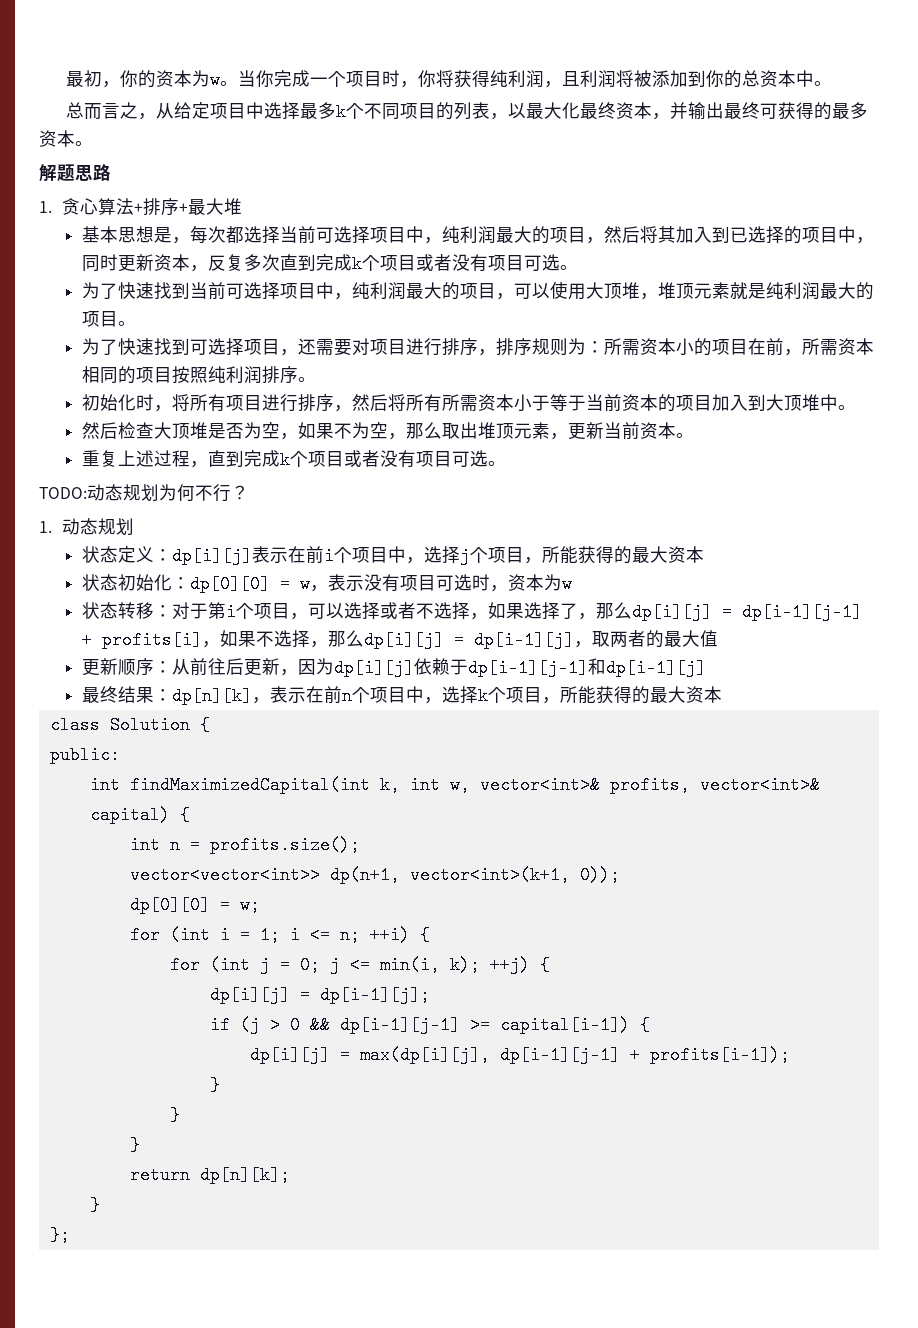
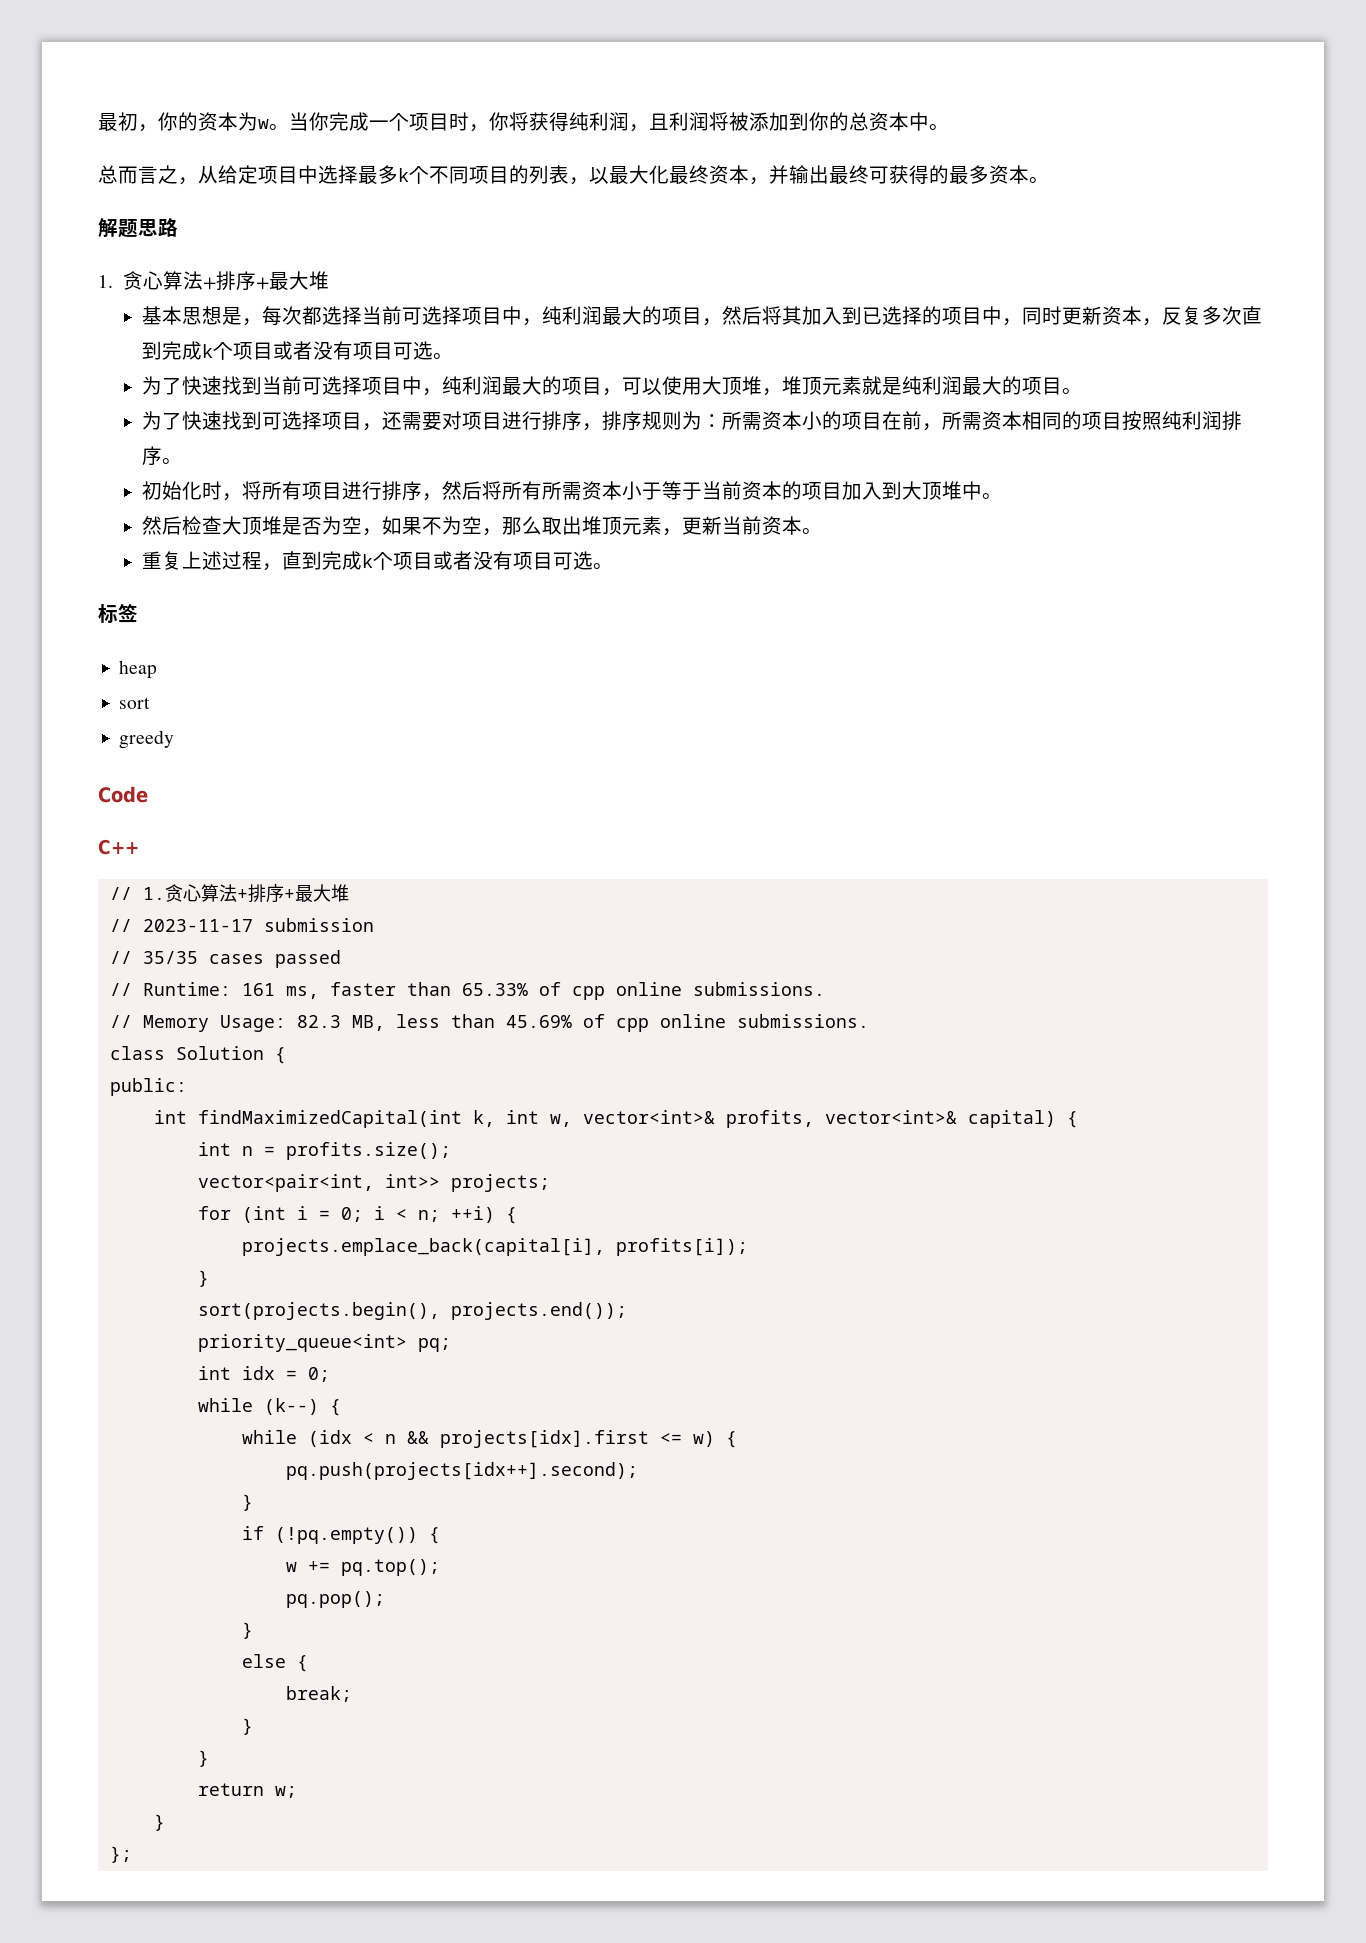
- TODO:动态规划为何不行？
- 1.动态规划
- 状态定义：dp[i][j]表示在前i个项目中，选择j个项目，所能获得的最大资本
- 状态初始化：dp[0][0] = w，表示没有项目可选时，资本为w
- 状态转移：对于第i个项目，可以选择或者不选择，如果选择了，那么dp[i][j] = dp[i-1][j-1] + profits[i]，如果不选择，那么dp[i][j] = dp[i-1][j]，取两者的最大值
- 更新顺序：从前往后更新，因为dp[i][j]依赖于dp[i-1][j-1]和dp[i-1][j]
- 最终结果：dp[n][k]，表示在前n个项目中，选择k个项目，所能获得的最大资本
+ 标签
+ heap
+ sort
+ greedy
+ Code
+ C++
+ // 1.贪心算法+排序+最大堆
+ // 2023-11-17 submission
+ // 35/35 cases passed
+ // Runtime: 161 ms, faster than 65.33% of cpp online submissions.
+ // Memory Usage: 82.3 MB, less than 45.69% of cpp online submissions.
- vector<vector<int>> dp(n+1, vector<int>(k+1, 0));
- dp[0][0] = w;
+ vector<pair<int, int>> projects;
- for (int i = 1; i <= n; ++i) {
+ for (int i = 0; i < n; ++i) {
- for (int j = 0; j <= min(i, k); ++j) {
- dp[i][j] = dp[i-1][j];
- if (j > 0 && dp[i-1][j-1] >= capital[i-1]) {
- dp[i][j] = max(dp[i][j], dp[i-1][j-1] + profits[i-1]);
+ projects.emplace_back(capital[i], profits[i]);
  }
+ sort(projects.begin(), projects.end());
+ priority_queue<int> pq;
+ int idx = 0;
+ while (k--) {
+ while (idx < n && projects[idx].first <= w) {
+ pq.push(projects[idx++].second);
+ }
+ if (!pq.empty()) {
+ w += pq.top();
+ pq.pop();
+ }
+ else {
+ break;
- return dp[n][k];
+ return w;

